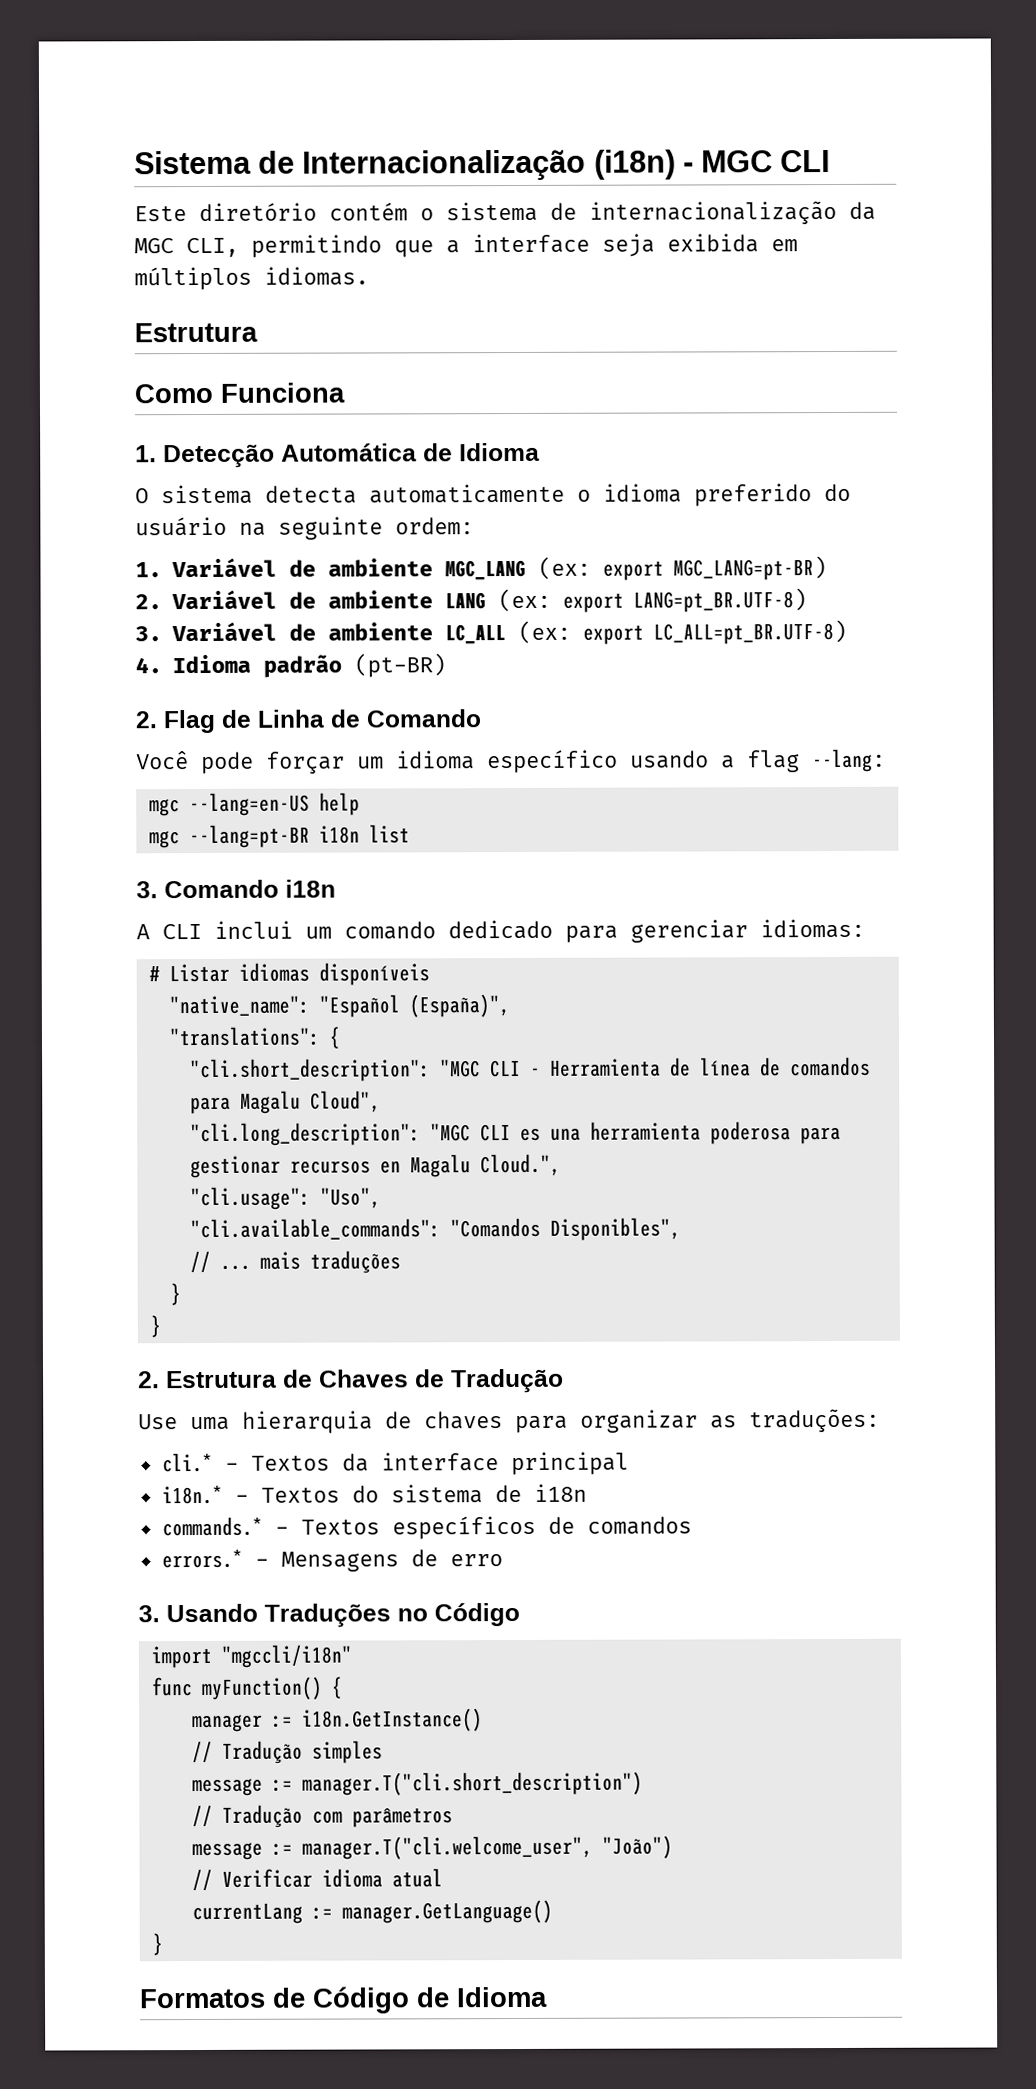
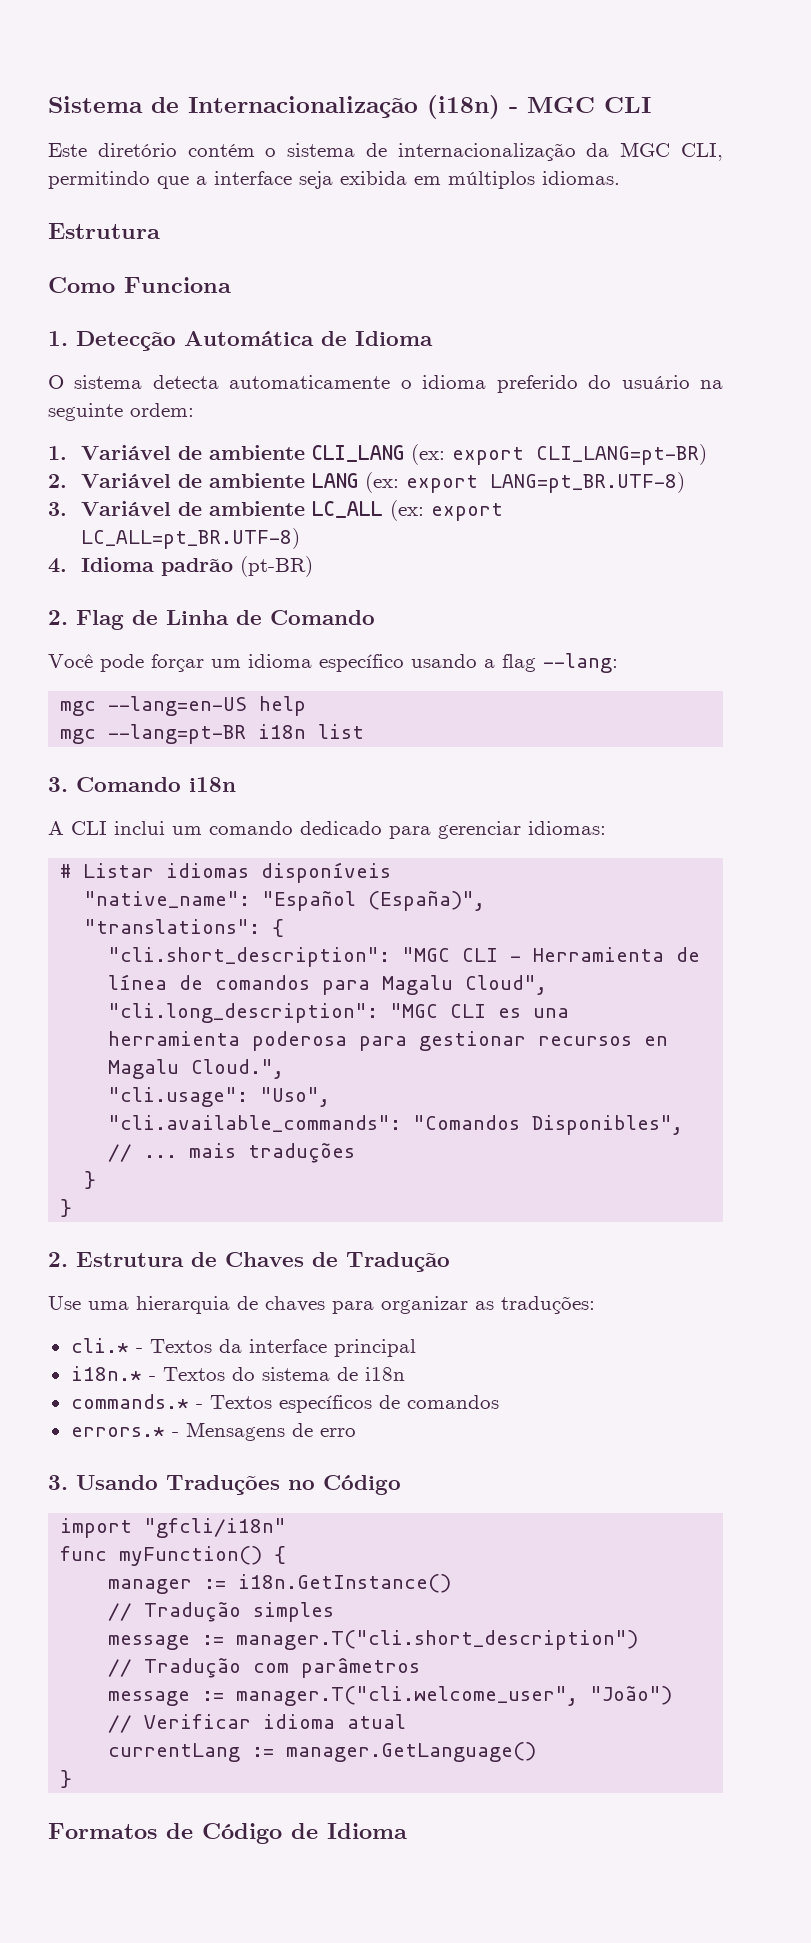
- 1. Variável de ambiente MGC_LANG (ex: export MGC_LANG=pt-BR)
+ 1. Variável de ambiente CLI_LANG (ex: export CLI_LANG=pt-BR)
- import "mgccli/i18n"
+ import "gfcli/i18n"

